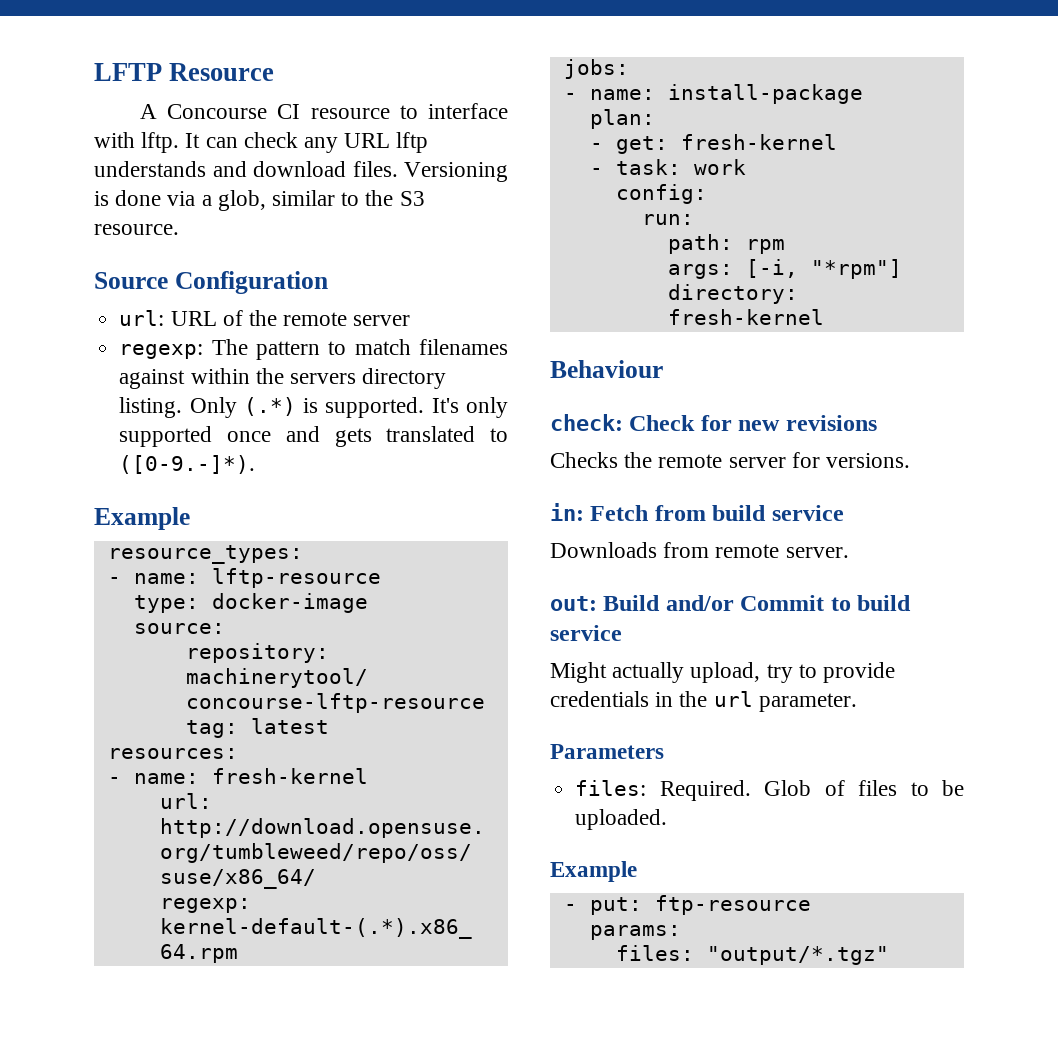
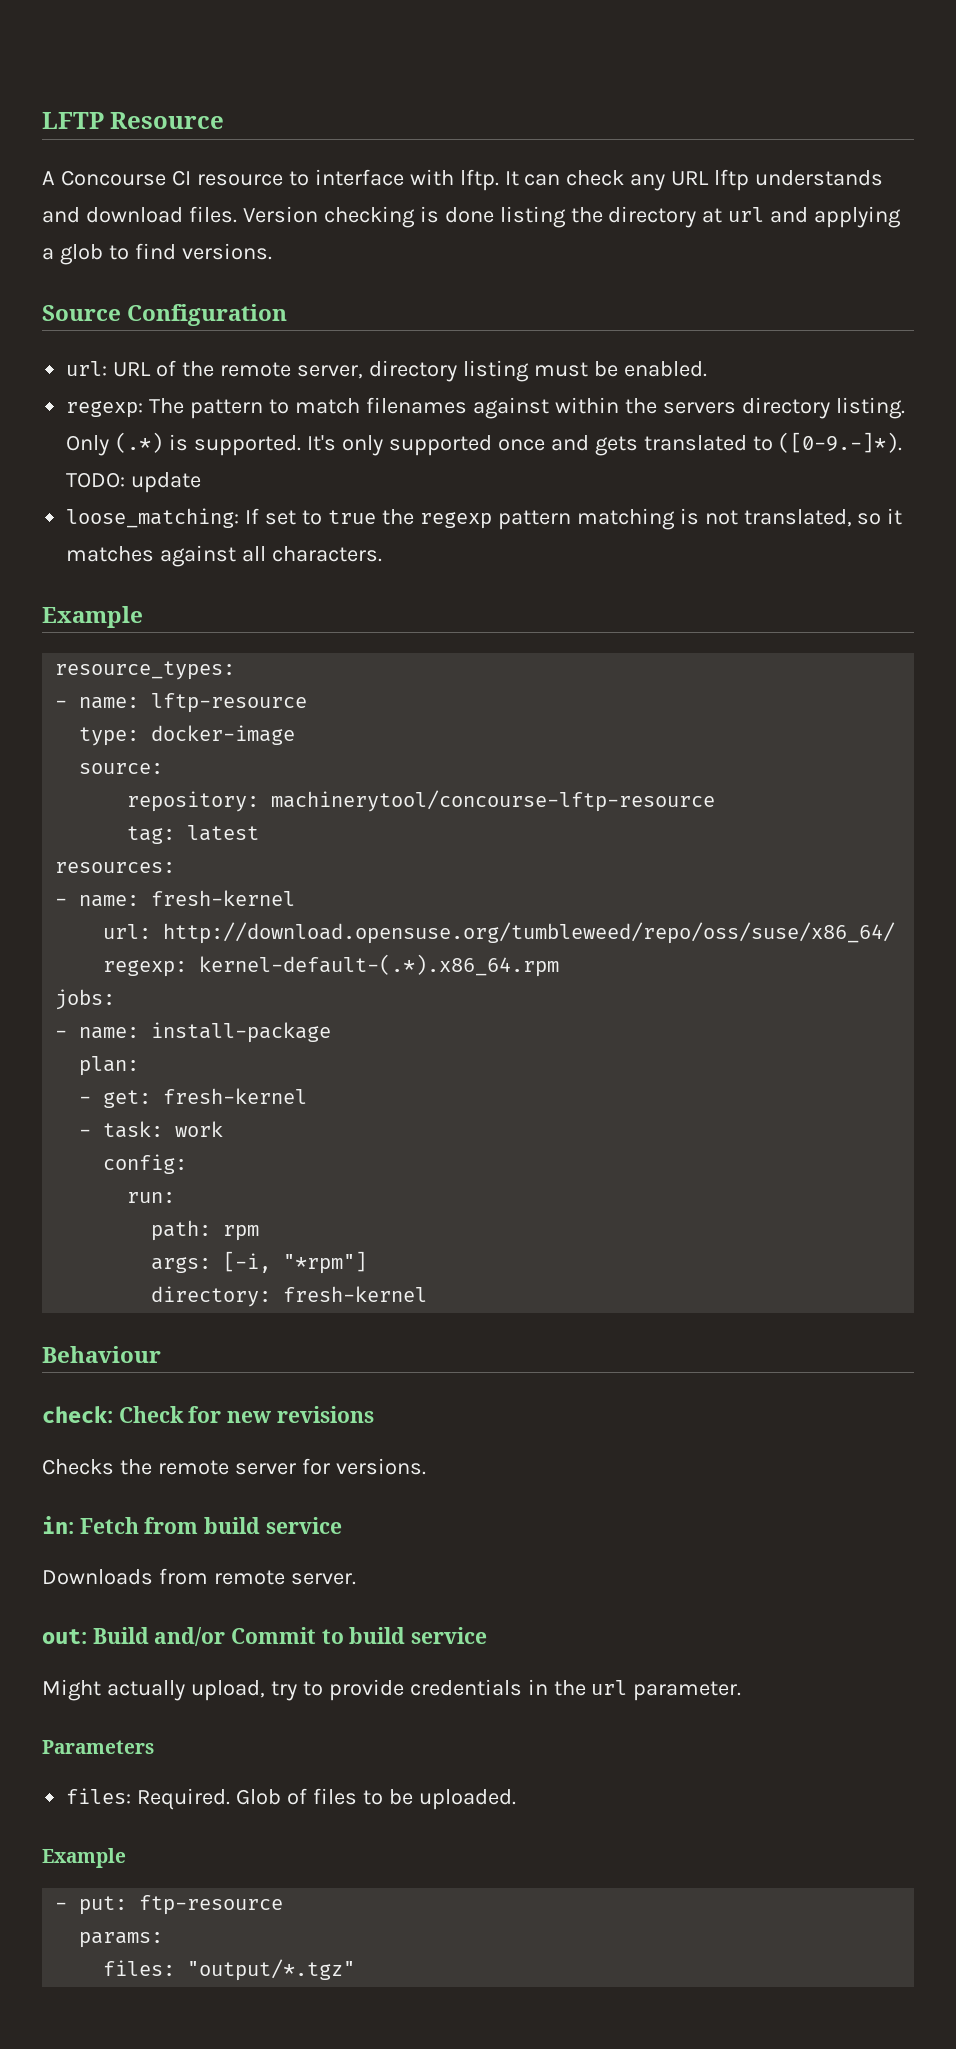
- Versioning is done via a glob, similar to the S3 resource.
+ Version checking is done listing the directory at url and applying a glob to find versions.
- url: URL of the remote server
+ url: URL of the remote server, directory listing must be enabled.
- It's only supported once and gets translated to ([0-9.-]*).
+ It's only supported once and gets translated to ([0-9.-]*). TODO: update
+ loose_matching: If set to true the regexp pattern matching is not translated, so it matches against all characters.

